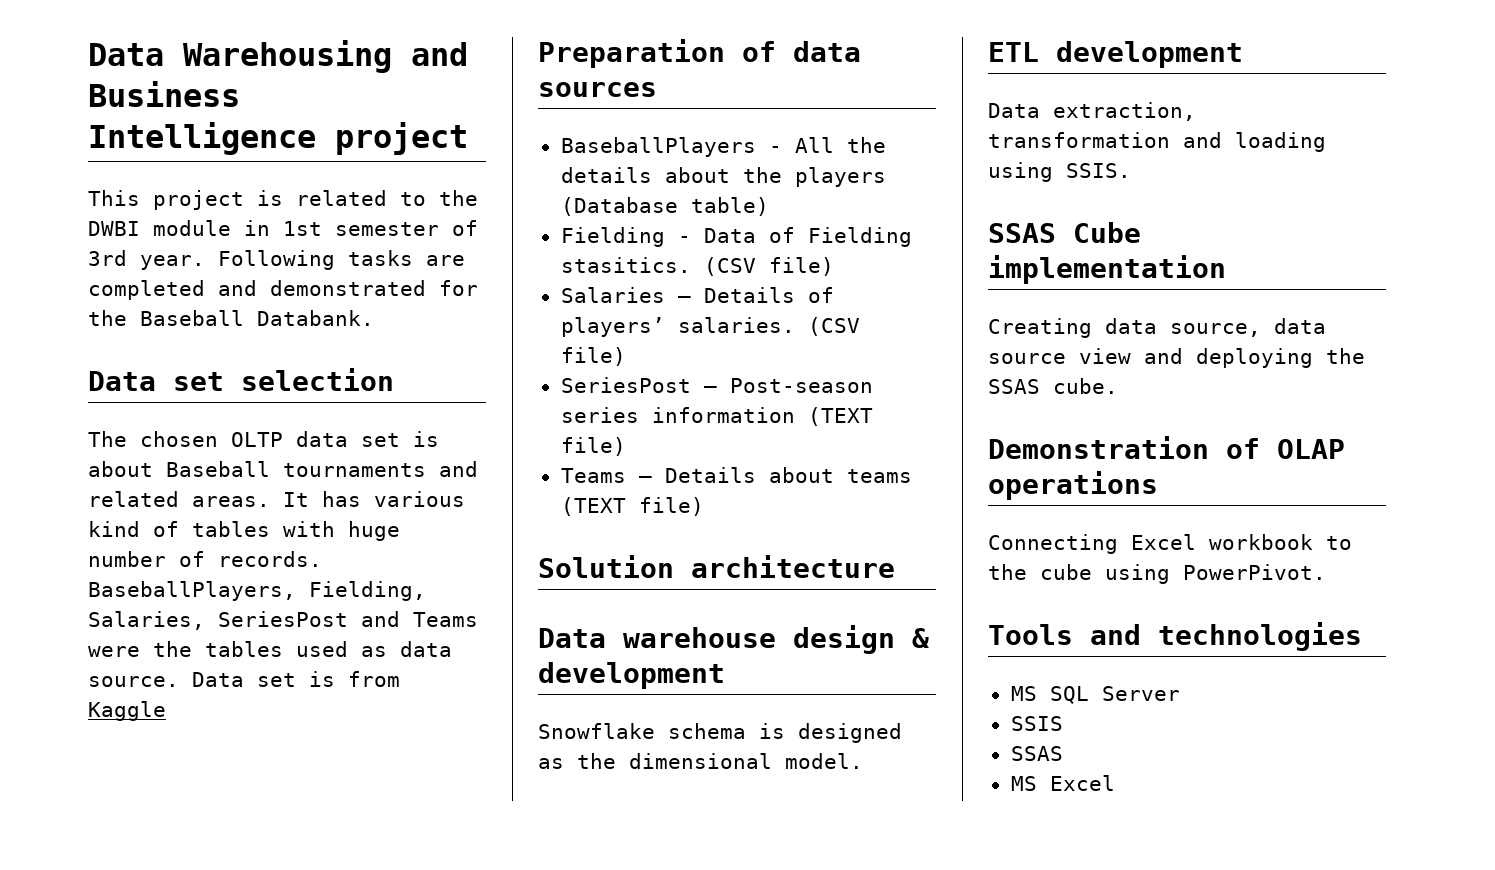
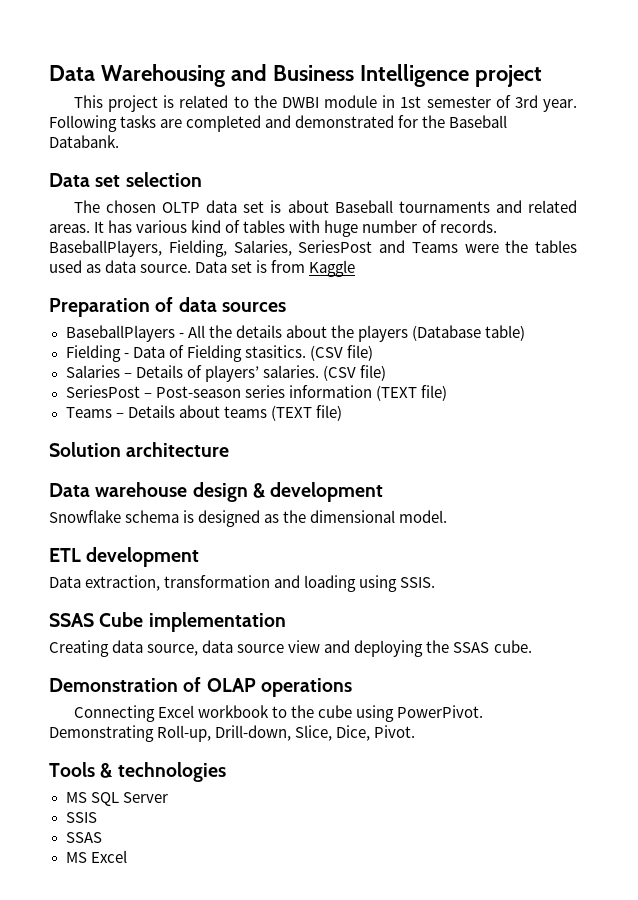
+ Demonstrating Roll-up, Drill-down, Slice, Dice, Pivot.
- Tools and technologies
+ Tools & technologies

